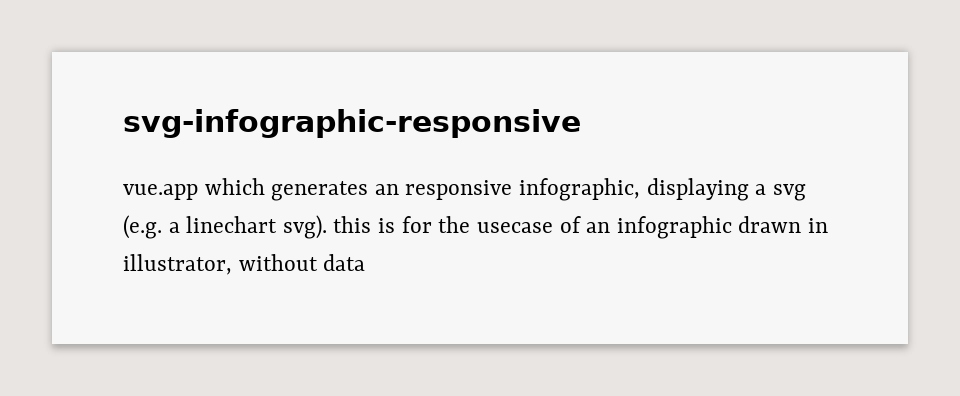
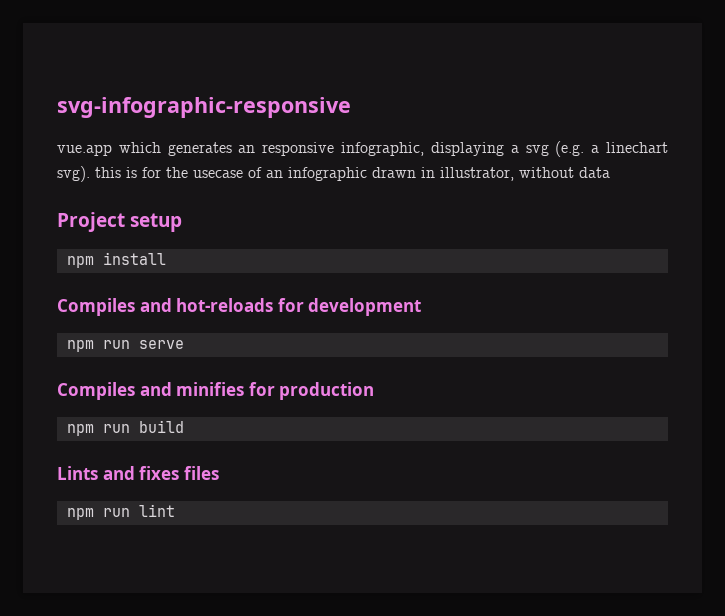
+ Project setup
+ npm install
+ Compiles and hot-reloads for development
+ npm run serve
+ Compiles and minifies for production
+ npm run build
+ Lints and fixes files
+ npm run lint

